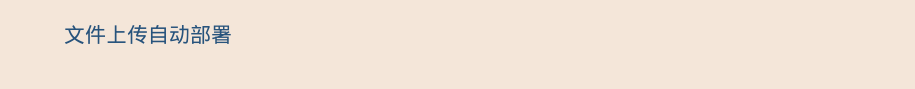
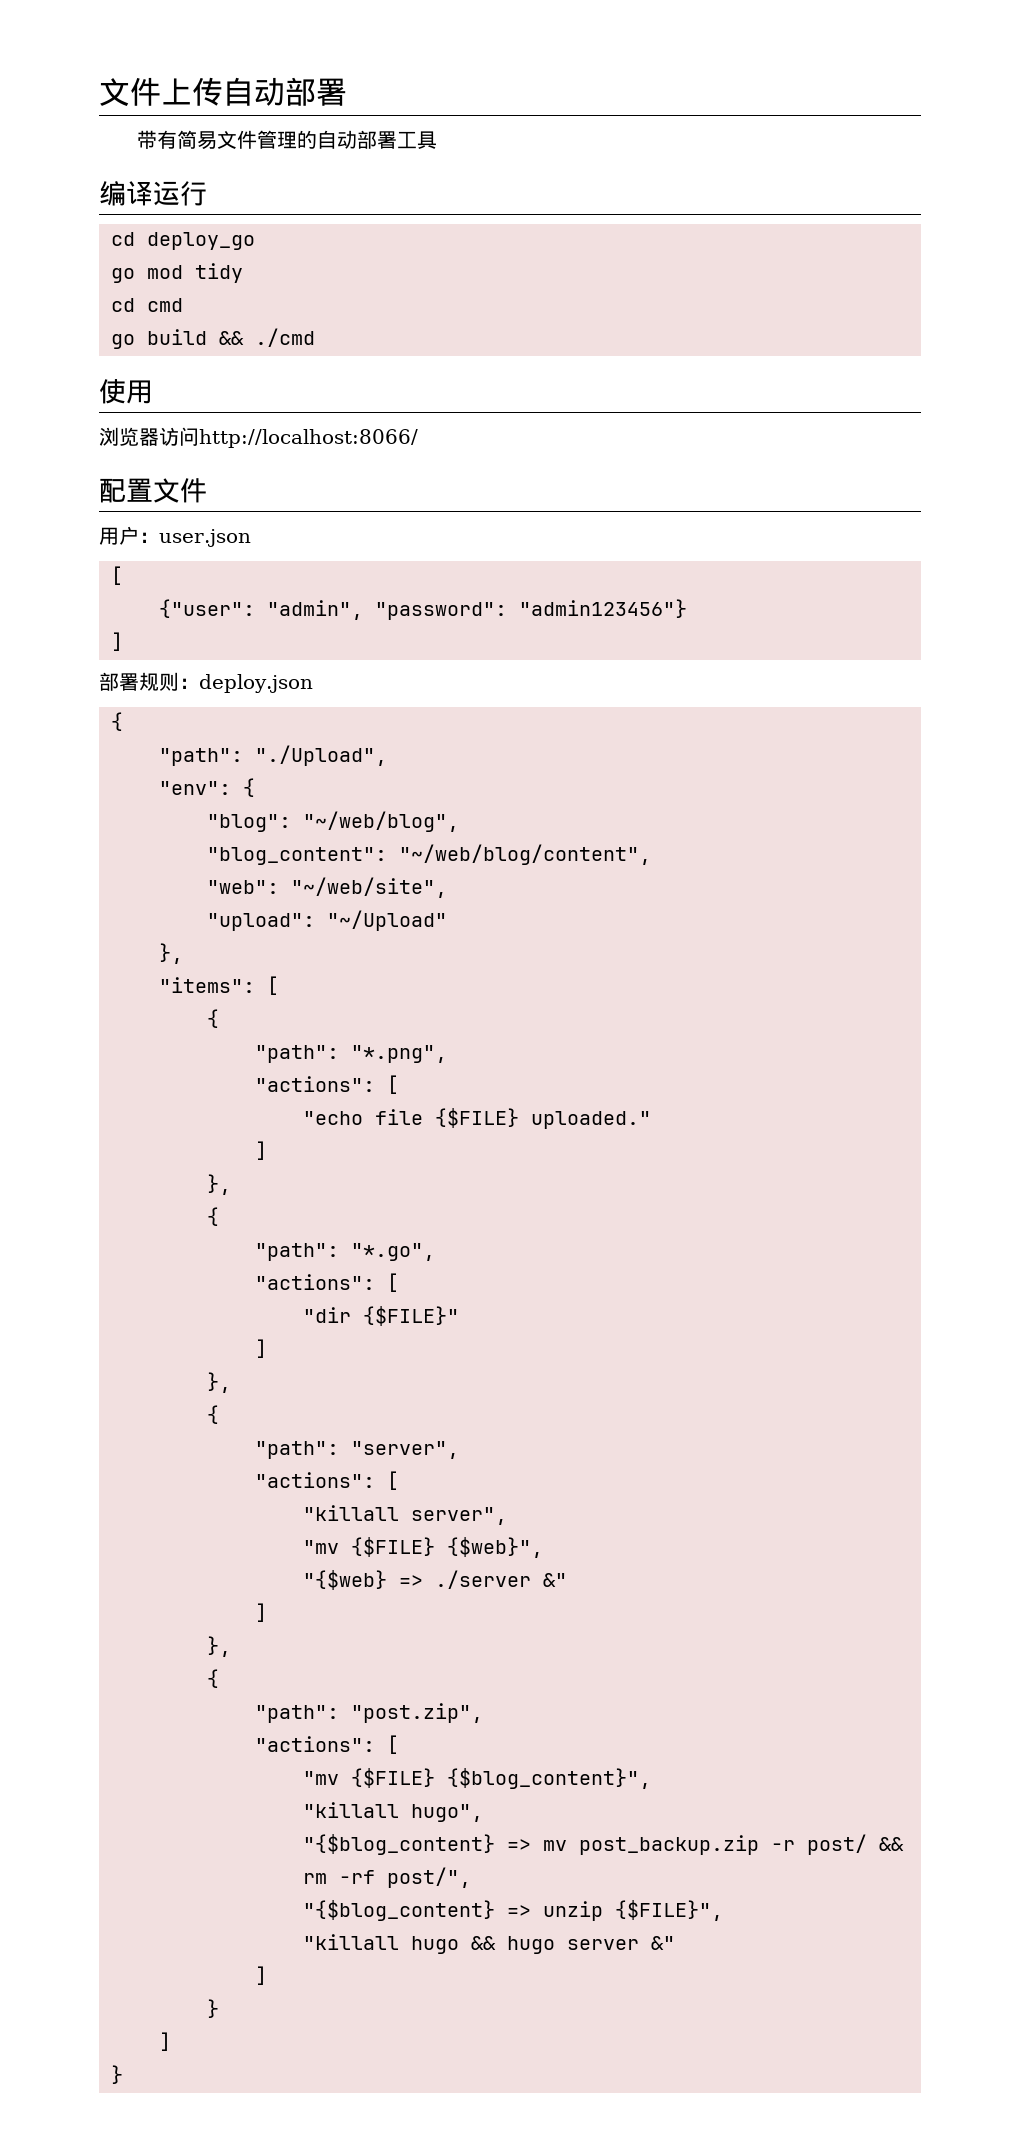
+ 带有简易文件管理的自动部署工具
+ 编译运行
+ cd deploy_go
+ go mod tidy
+ cd cmd
+ go build && ./cmd
+ 使用
+ 浏览器访问http://localhost:8066/
+ 配置文件
+ 用户：user.json
+ [
+ {"user": "admin", "password": "admin123456"}
+ ]
+ 部署规则：deploy.json
+ {
+ "path": "./Upload",
+ "env": {
+ "blog": "~/web/blog",
+ "blog_content": "~/web/blog/content",
+ "web": "~/web/site",
+ "upload": "~/Upload"
+ },
+ "items": [
+ {
+ "path": "*.png",
+ "actions": [
+ "echo file {$FILE} uploaded."
+ ]
+ },
+ {
+ "path": "*.go",
+ "actions": [
+ "dir {$FILE}"
+ ]
+ },
+ {
+ "path": "server",
+ "actions": [
+ "killall server",
+ "mv {$FILE} {$web}",
+ "{$web} => ./server &"
+ ]
+ },
+ {
+ "path": "post.zip",
+ "actions": [
+ "mv {$FILE} {$blog_content}",
+ "killall hugo",
+ "{$blog_content} => mv post_backup.zip -r post/ && rm -rf post/",
+ "{$blog_content} => unzip {$FILE}",
+ "killall hugo && hugo server &"
+ ]
+ }
+ ]
+ }

